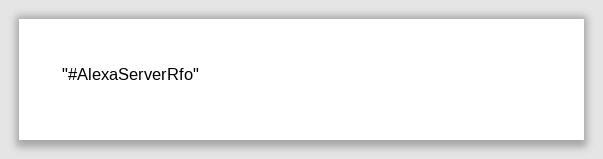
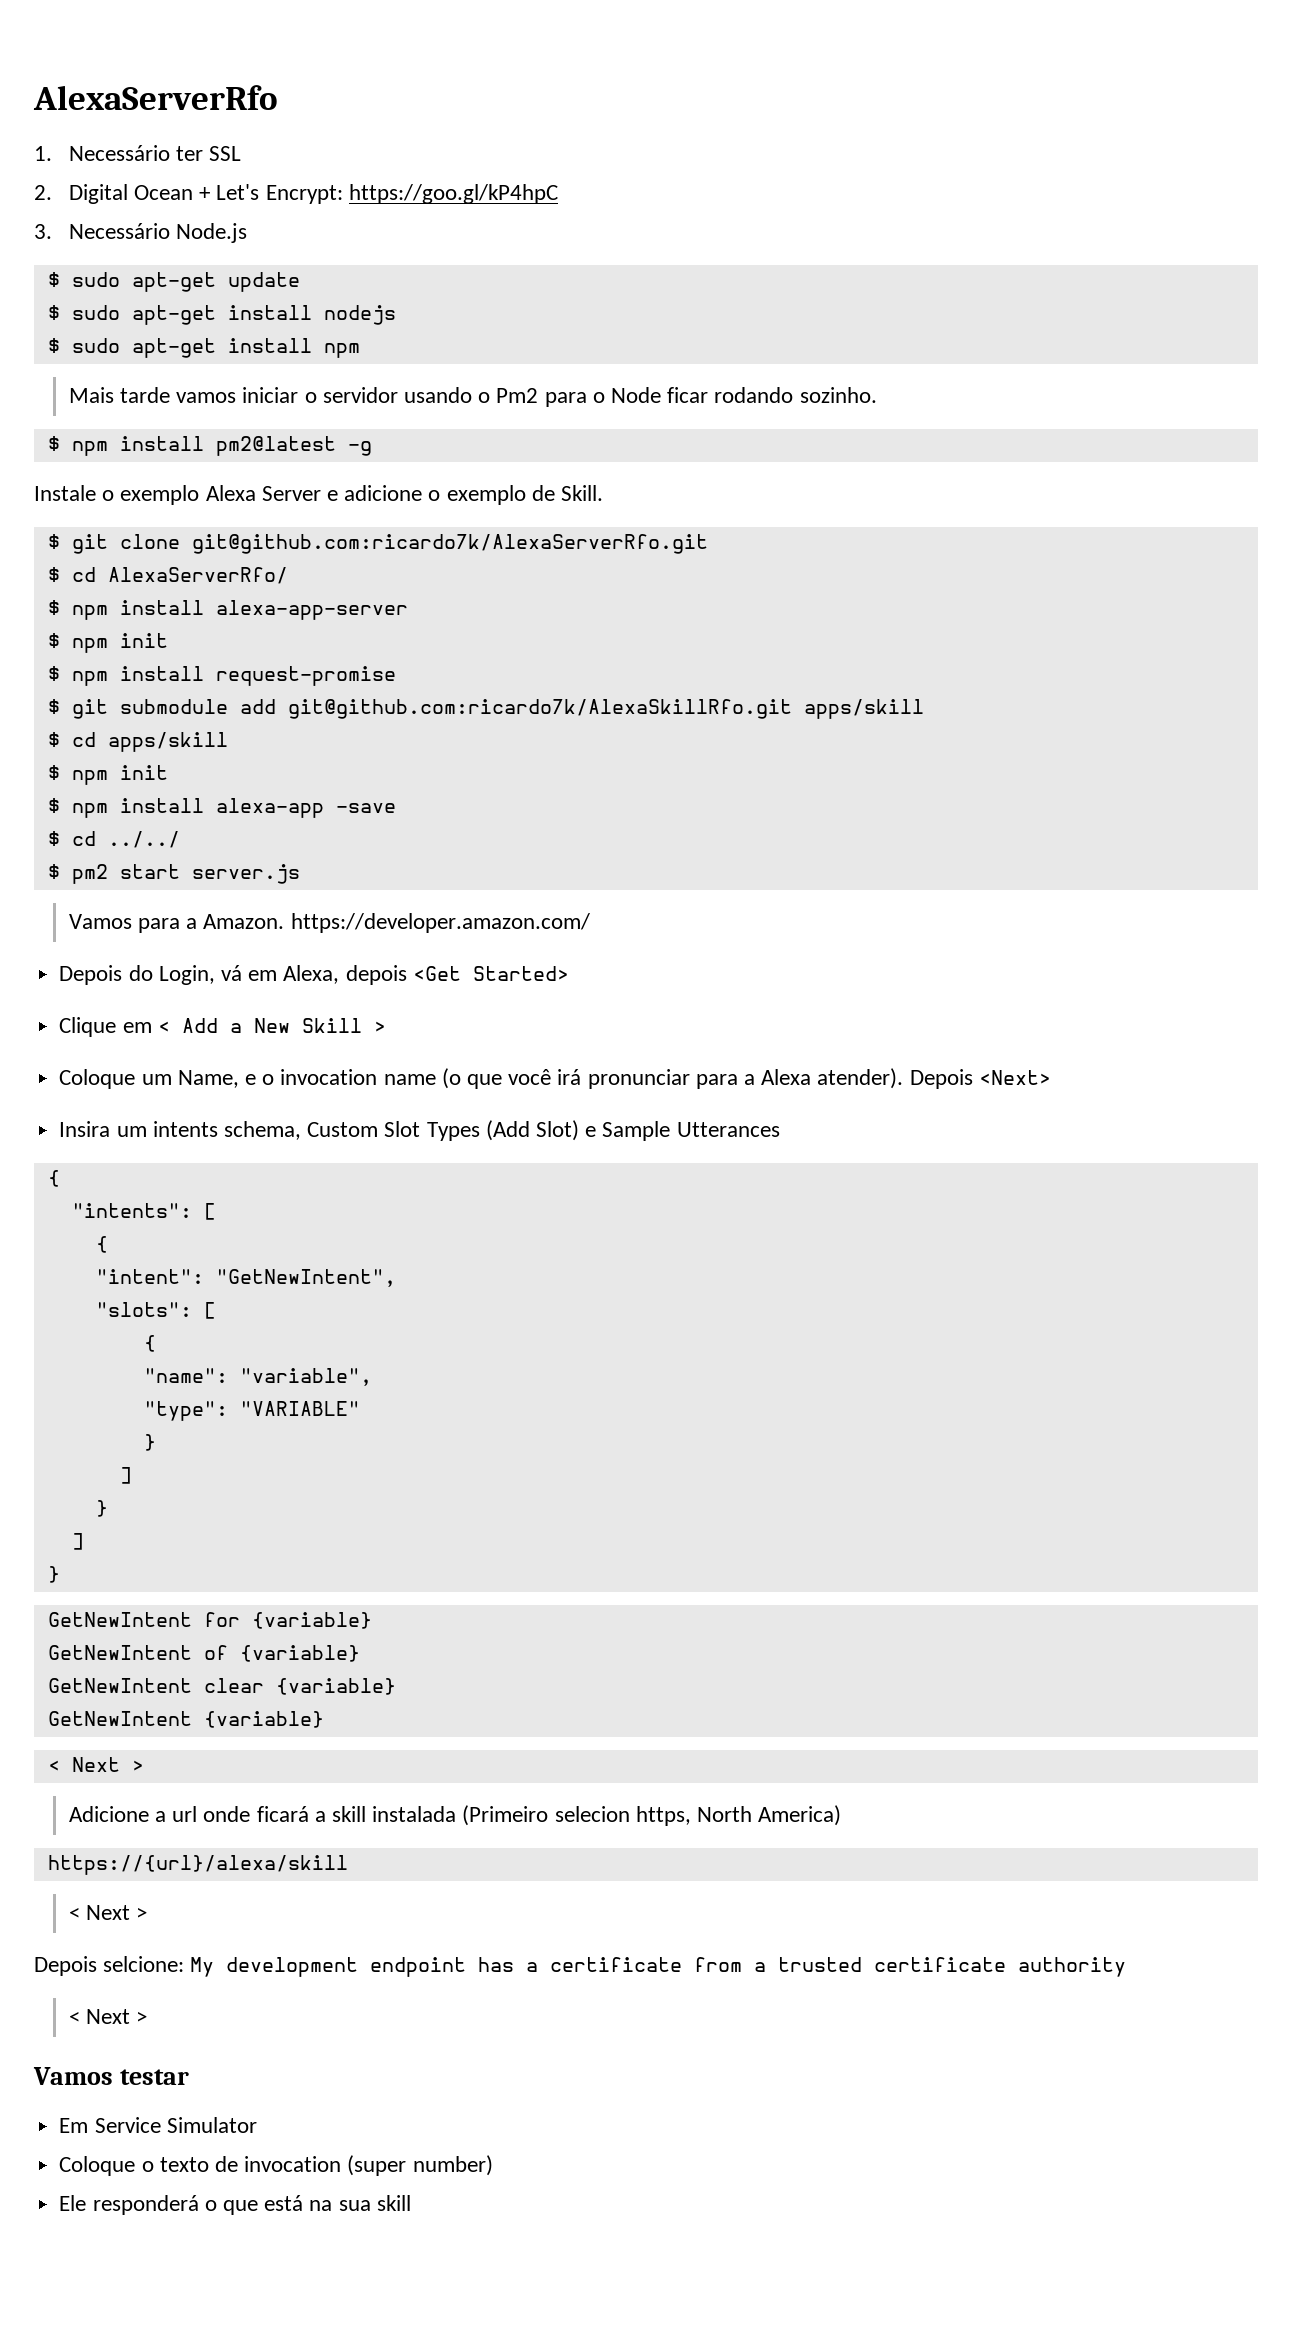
- "#AlexaServerRfo"
+ AlexaServerRfo
+ 1. Necessário ter SSL
+ 2. Digital Ocean + Let's Encrypt: https://goo.gl/kP4hpC
+ 3. Necessário Node.js
+ $ sudo apt-get update
+ $ sudo apt-get install nodejs
+ $ sudo apt-get install npm
+ Mais tarde vamos iniciar o servidor usando o Pm2 para o Node ficar rodando sozinho.
+ $ npm install pm2@latest -g
+ Instale o exemplo Alexa Server e adicione o exemplo de Skill.
+ $ git clone git@github.com:ricardo7k/AlexaServerRfo.git
+ $ cd AlexaServerRfo/
+ $ npm install alexa-app-server
+ $ npm init
+ $ npm install request-promise
+ $ git submodule add git@github.com:ricardo7k/AlexaSkillRfo.git apps/skill
+ $ cd apps/skill
+ $ npm init
+ $ npm install alexa-app -save
+ $ cd ../../
+ $ pm2 start server.js
+ Vamos para a Amazon. https://developer.amazon.com/
+ Depois do Login, vá em Alexa, depois <Get Started>
+ Clique em < Add a New Skill >
+ Coloque um Name, e o invocation name (o que você irá pronunciar para a Alexa atender). Depois <Next>
+ Insira um intents schema, Custom Slot Types (Add Slot) e Sample Utterances
+ {
+ "intents": [
+ {
+ "intent": "GetNewIntent",
+ "slots": [
+ {
+ "name": "variable",
+ "type": "VARIABLE"
+ }
+ ]
+ }
+ ]
+ }
+ GetNewIntent for {variable}
+ GetNewIntent of {variable}
+ GetNewIntent clear {variable}
+ GetNewIntent {variable}
+ < Next >
+ Adicione a url onde ficará a skill instalada (Primeiro selecion https, North America)
+ https://{url}/alexa/skill
+ < Next >
+ Depois selcione: My development endpoint has a certificate from a trusted certificate authority
+ < Next >
+ Vamos testar
+ Em Service Simulator
+ Coloque o texto de invocation (super number)
+ Ele responderá o que está na sua skill

